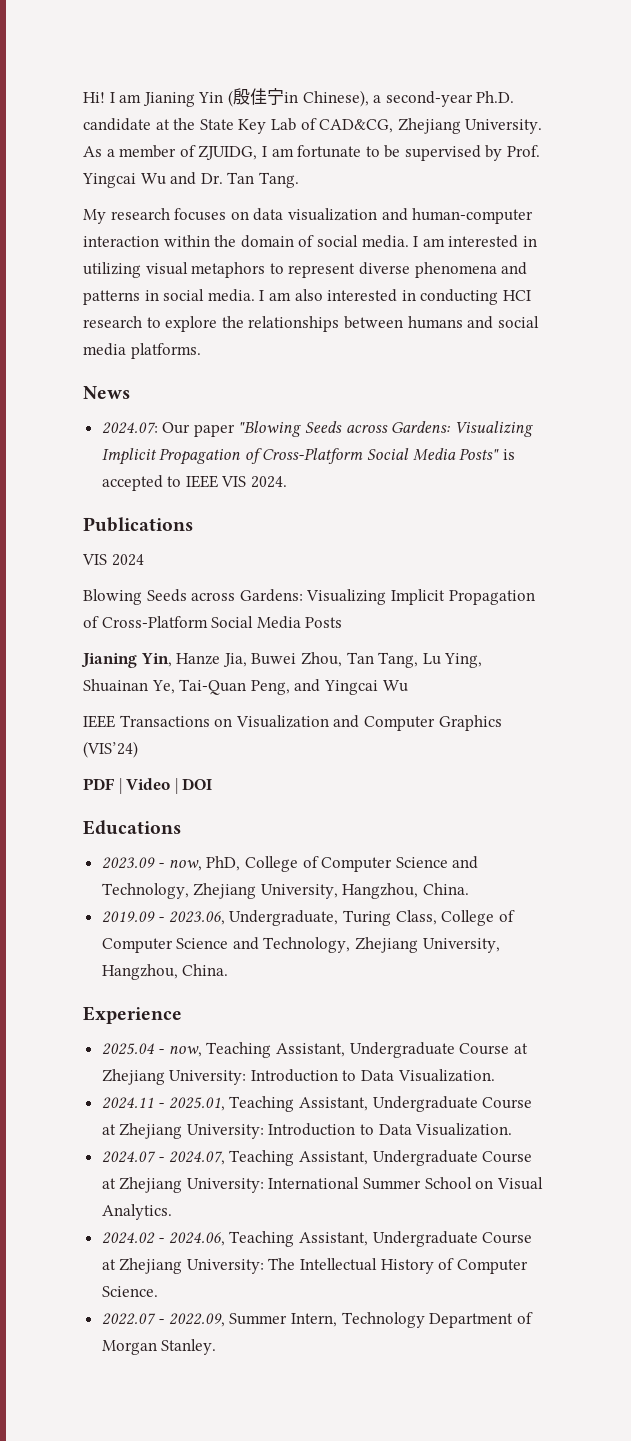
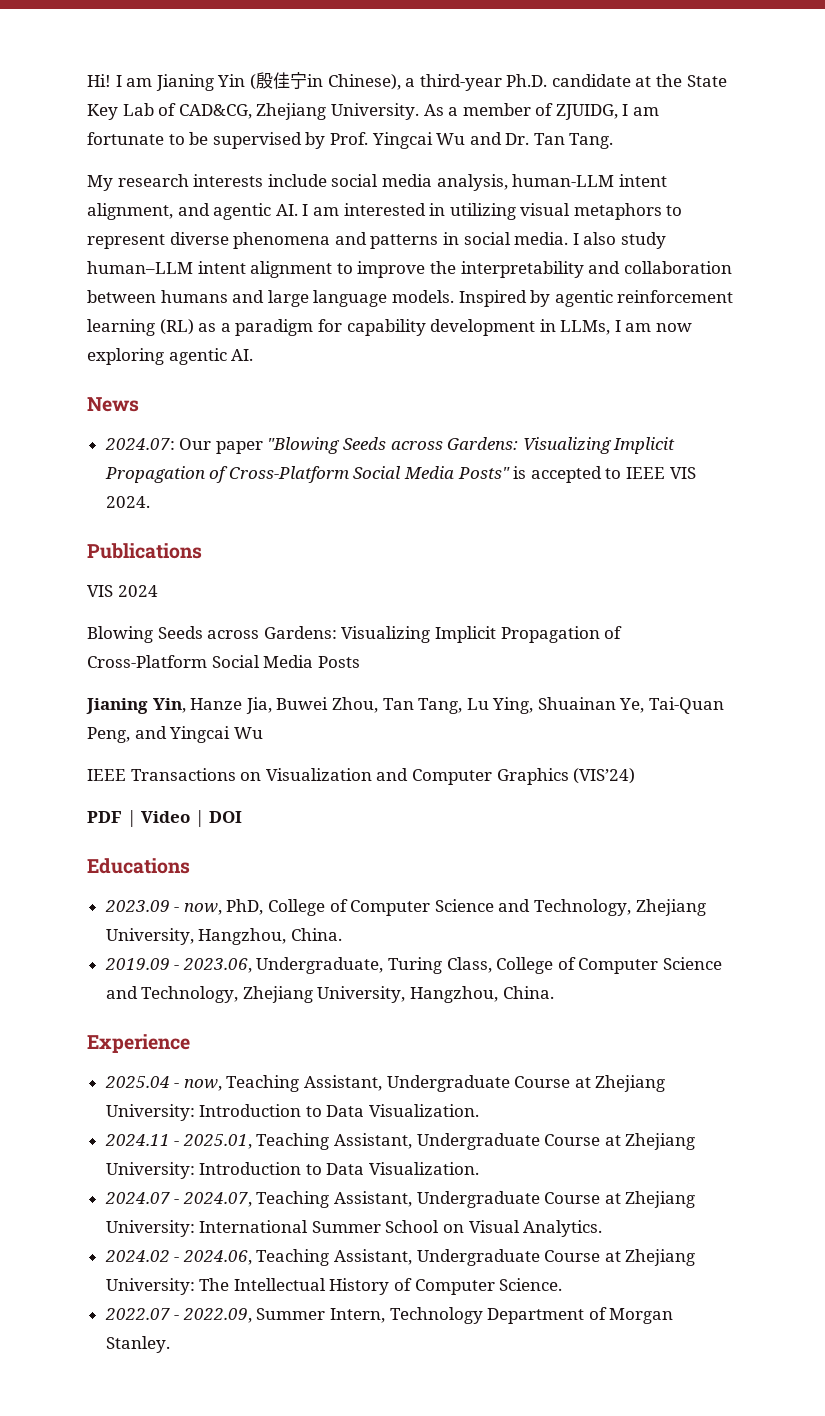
- I am Jianing Yin (殷佳宁in Chinese), a second-year Ph.D. candidate at the State Key Lab of CAD&CG, Zhejiang University.
+ I am Jianing Yin (殷佳宁in Chinese), a third-year Ph.D. candidate at the State Key Lab of CAD&CG, Zhejiang University.
- My research focuses on data visualization and human-computer interaction within the domain of social media. I am interested in utilizing visual metaphors to represent diverse phenomena and patterns in social media.
+ My research interests include social media analysis, human-LLM intent alignment, and agentic AI. I am interested in utilizing visual metaphors to represent diverse phenomena and patterns in social media.
- I am also interested in conducting HCI research to explore the relationships between humans and social media platforms.
+ I also study human–LLM intent alignment to improve the interpretability and collaboration between humans and large language models. Inspired by agentic reinforcement learning (RL) as a paradigm for capability development in LLMs, I am now exploring agentic AI.

